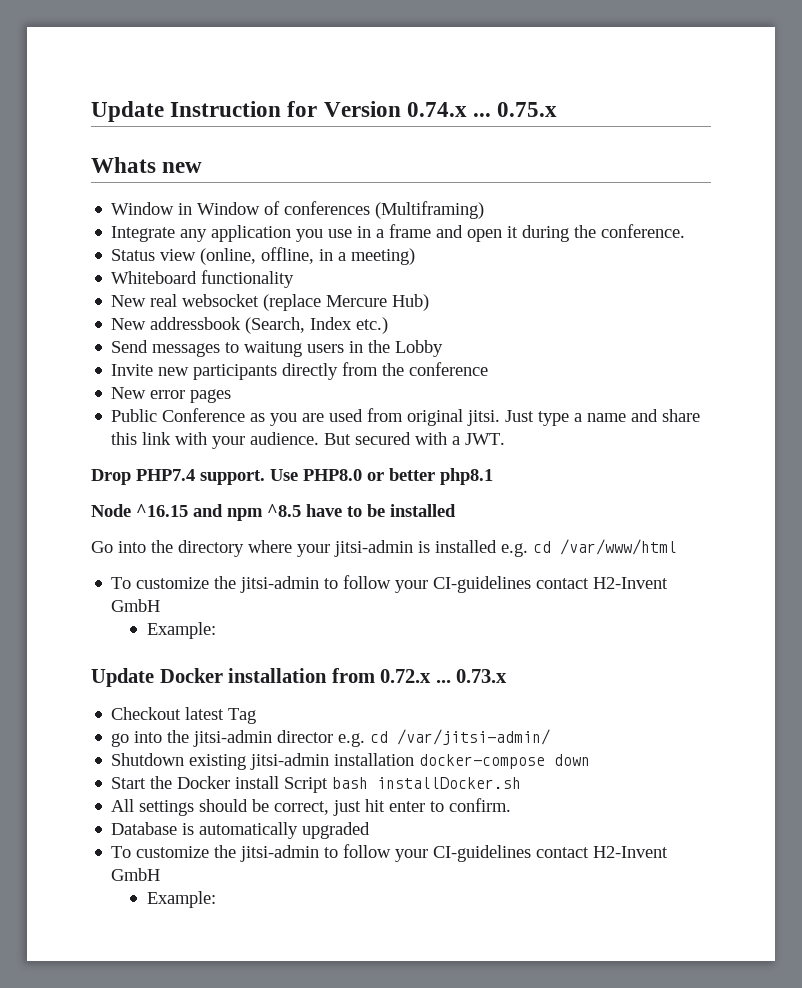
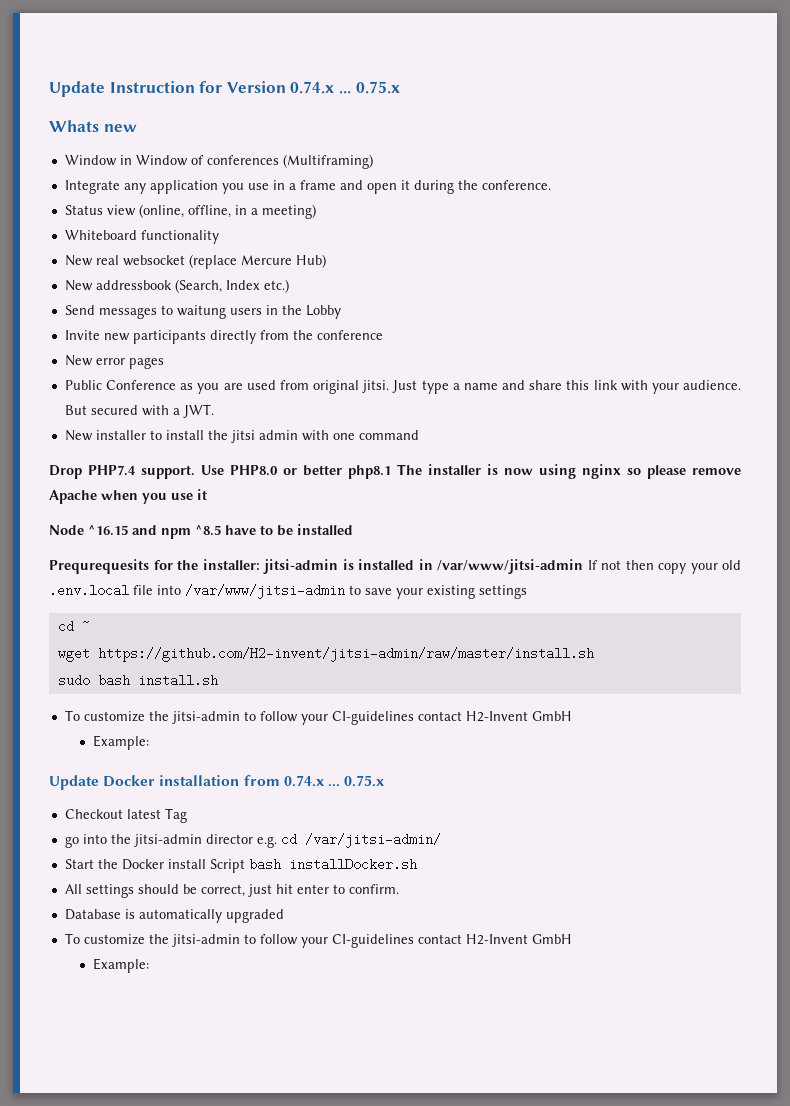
+ New installer to install the jitsi admin with one command
- Use PHP8.0 or better php8.1
+ Use PHP8.0 or better php8.1 The installer is now using nginx so please remove Apache when you use it
- Go into the directory where your jitsi-admin is installed e.g. cd /var/www/html
+ Prequrequesits for the installer: jitsi-admin is installed in /var/www/jitsi-admin If not then copy your old .env.local file into /var/www/jitsi-admin to save your existing settings
+ cd ~
+ wget https://github.com/H2-invent/jitsi-admin/raw/master/install.sh
+ sudo bash install.sh
- Update Docker installation from 0.72.x ... 0.73.x
+ Update Docker installation from 0.74.x ... 0.75.x
- Shutdown existing jitsi-admin installation docker-compose down

